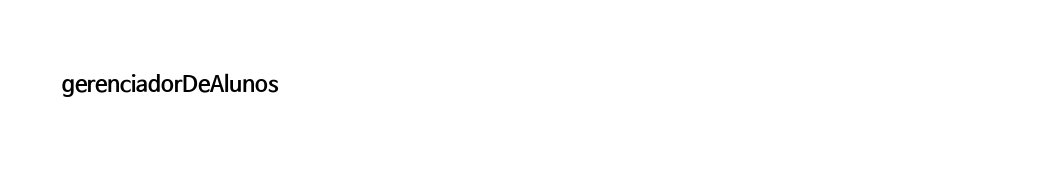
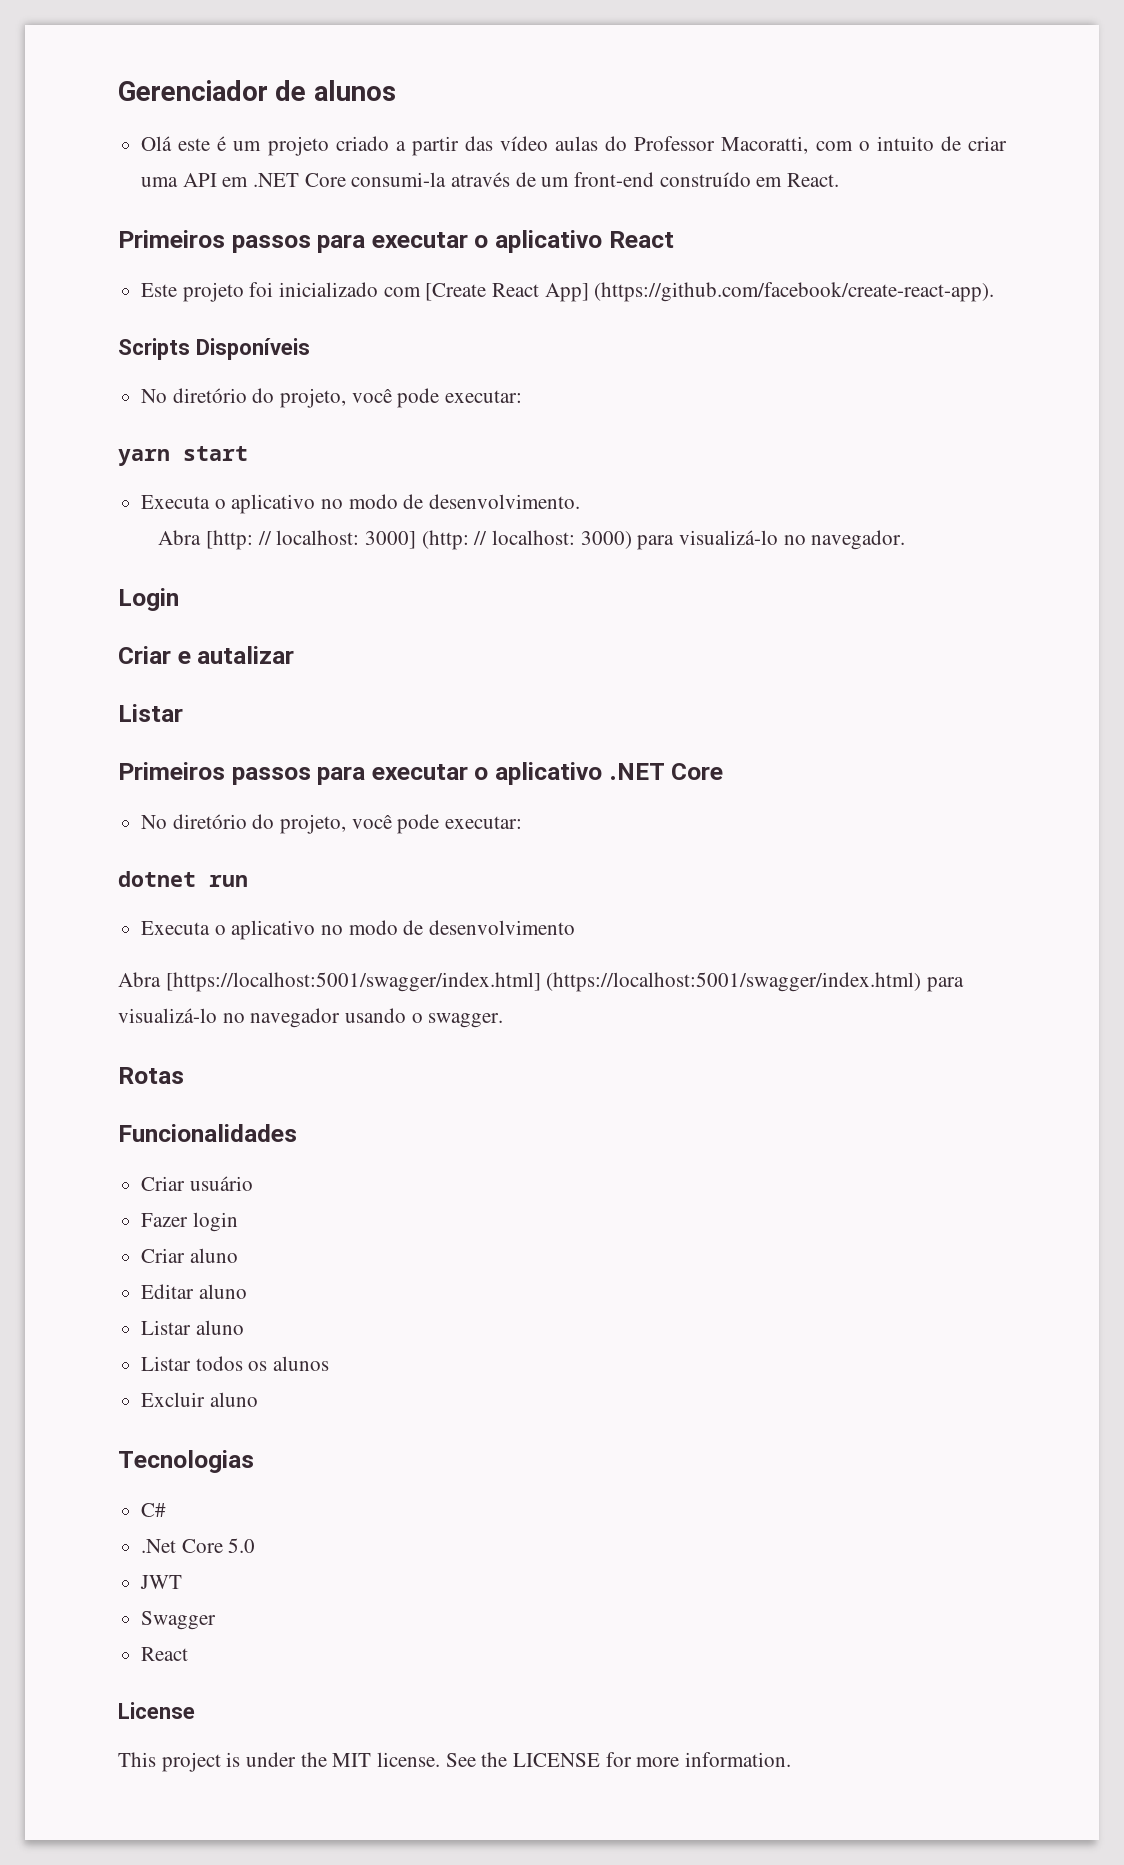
- gerenciadorDeAlunos
+ Gerenciador de alunos
+ Olá este é um projeto criado a partir das vídeo aulas do Professor Macoratti, com o intuito de criar uma API em .NET Core consumi-la através de um front-end construído em React.
+ Primeiros passos para executar o aplicativo React
+ Este projeto foi inicializado com [Create React App] (https://github.com/facebook/create-react-app).
+ Scripts Disponíveis
+ No diretório do projeto, você pode executar:
+ yarn start
+ Executa o aplicativo no modo de desenvolvimento.
+ Abra [http: // localhost: 3000] (http: // localhost: 3000) para visualizá-lo no navegador.
+ Login
+ Criar e autalizar
+ Listar
+ Primeiros passos para executar o aplicativo .NET Core
+ No diretório do projeto, você pode executar:
+ dotnet run
+ Executa o aplicativo no modo de desenvolvimento
+ Abra [https://localhost:5001/swagger/index.html] (https://localhost:5001/swagger/index.html) para visualizá-lo no navegador usando o swagger.
+ Rotas
+ Funcionalidades
+ Criar usuário
+ Fazer login
+ Criar aluno
+ Editar aluno
+ Listar aluno
+ Listar todos os alunos
+ Excluir aluno
+ Tecnologias
+ C#
+ .Net Core 5.0
+ JWT
+ Swagger
+ React
+ License
+ This project is under the MIT license. See the LICENSE for more information.

